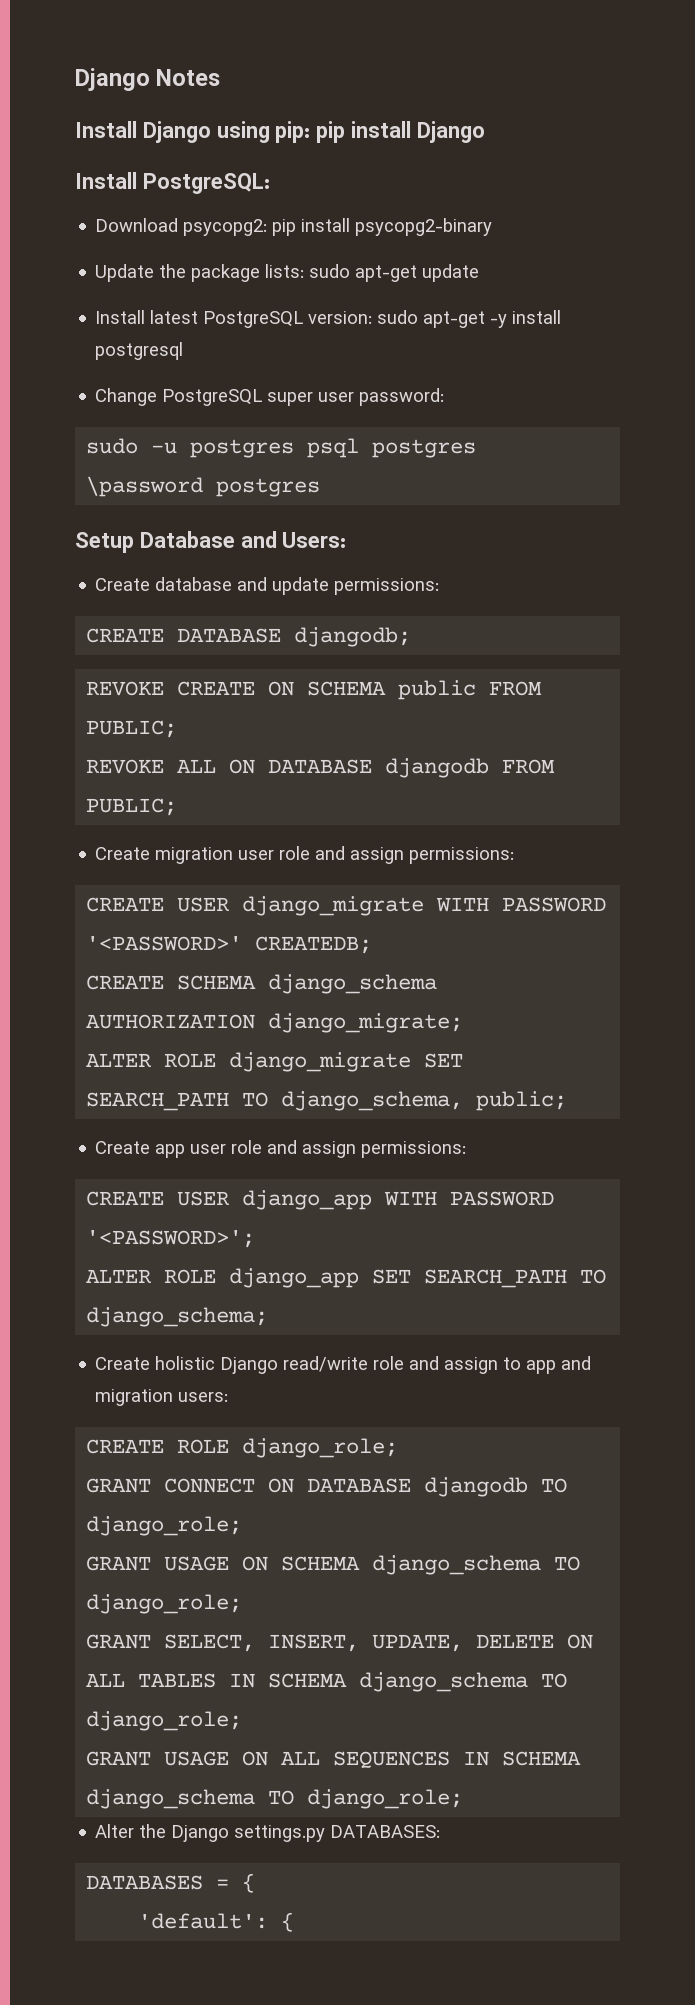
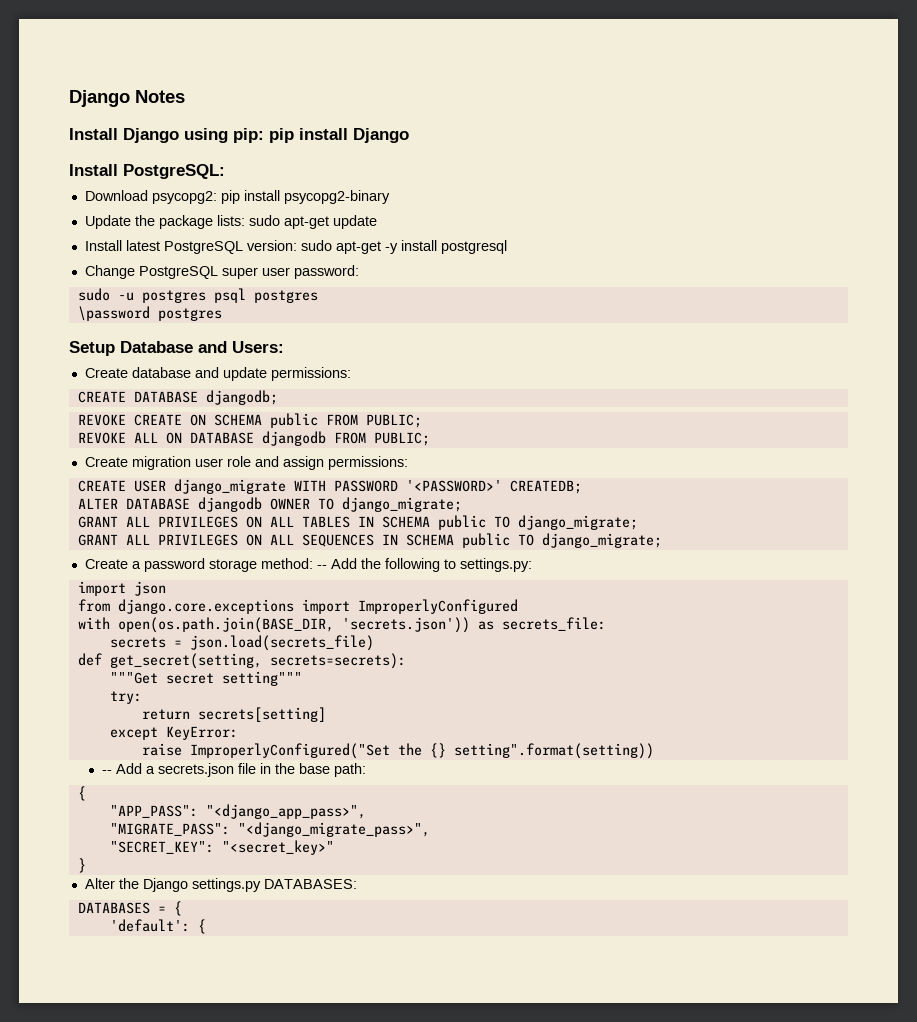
- CREATE SCHEMA django_schema AUTHORIZATION django_migrate;
- ALTER ROLE django_migrate SET SEARCH_PATH TO django_schema, public;
- Create app user role and assign permissions:
- CREATE USER django_app WITH PASSWORD '<PASSWORD>';
- ALTER ROLE django_app SET SEARCH_PATH TO django_schema;
- Create holistic Django read/write role and assign to app and migration users:
- CREATE ROLE django_role;
- GRANT CONNECT ON DATABASE djangodb TO django_role;
- GRANT USAGE ON SCHEMA django_schema TO django_role;
- GRANT SELECT, INSERT, UPDATE, DELETE ON ALL TABLES IN SCHEMA django_schema TO django_role;
- GRANT USAGE ON ALL SEQUENCES IN SCHEMA django_schema TO django_role;
+ ALTER DATABASE djangodb OWNER TO django_migrate;
+ GRANT ALL PRIVILEGES ON ALL TABLES IN SCHEMA public TO django_migrate;
+ GRANT ALL PRIVILEGES ON ALL SEQUENCES IN SCHEMA public TO django_migrate;
+ Create a password storage method: -- Add the following to settings.py:
+ import json
+ from django.core.exceptions import ImproperlyConfigured
+ with open(os.path.join(BASE_DIR, 'secrets.json')) as secrets_file:
+ secrets = json.load(secrets_file)
+ def get_secret(setting, secrets=secrets):
+ """Get secret setting"""
+ try:
+ return secrets[setting]
+ except KeyError:
+ raise ImproperlyConfigured("Set the {} setting".format(setting))
+ -- Add a secrets.json file in the base path:
+ {
+ "APP_PASS": "<django_app_pass>",
+ "MIGRATE_PASS": "<django_migrate_pass>",
+ "SECRET_KEY": "<secret_key>"
+ }

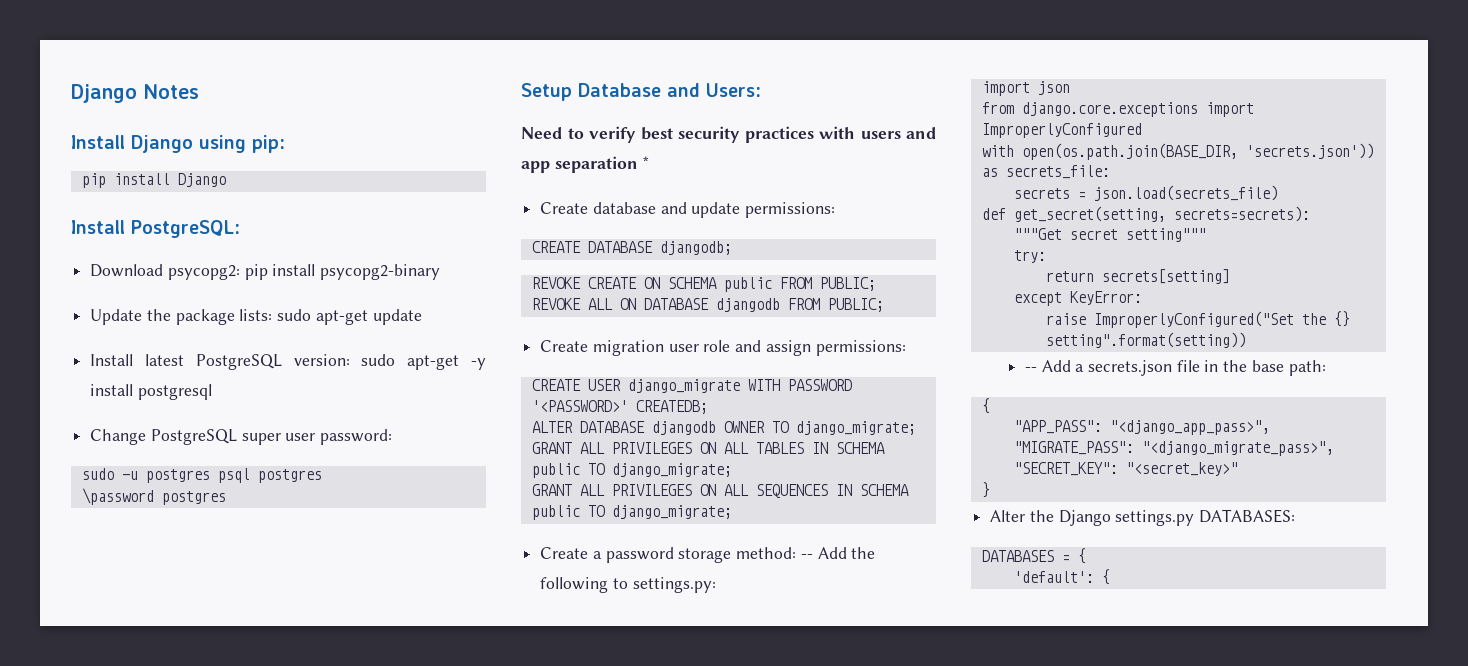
- Install Django using pip: pip install Django
+ Install Django using pip:
+ pip install Django
+ Need to verify best security practices with users and app separation *

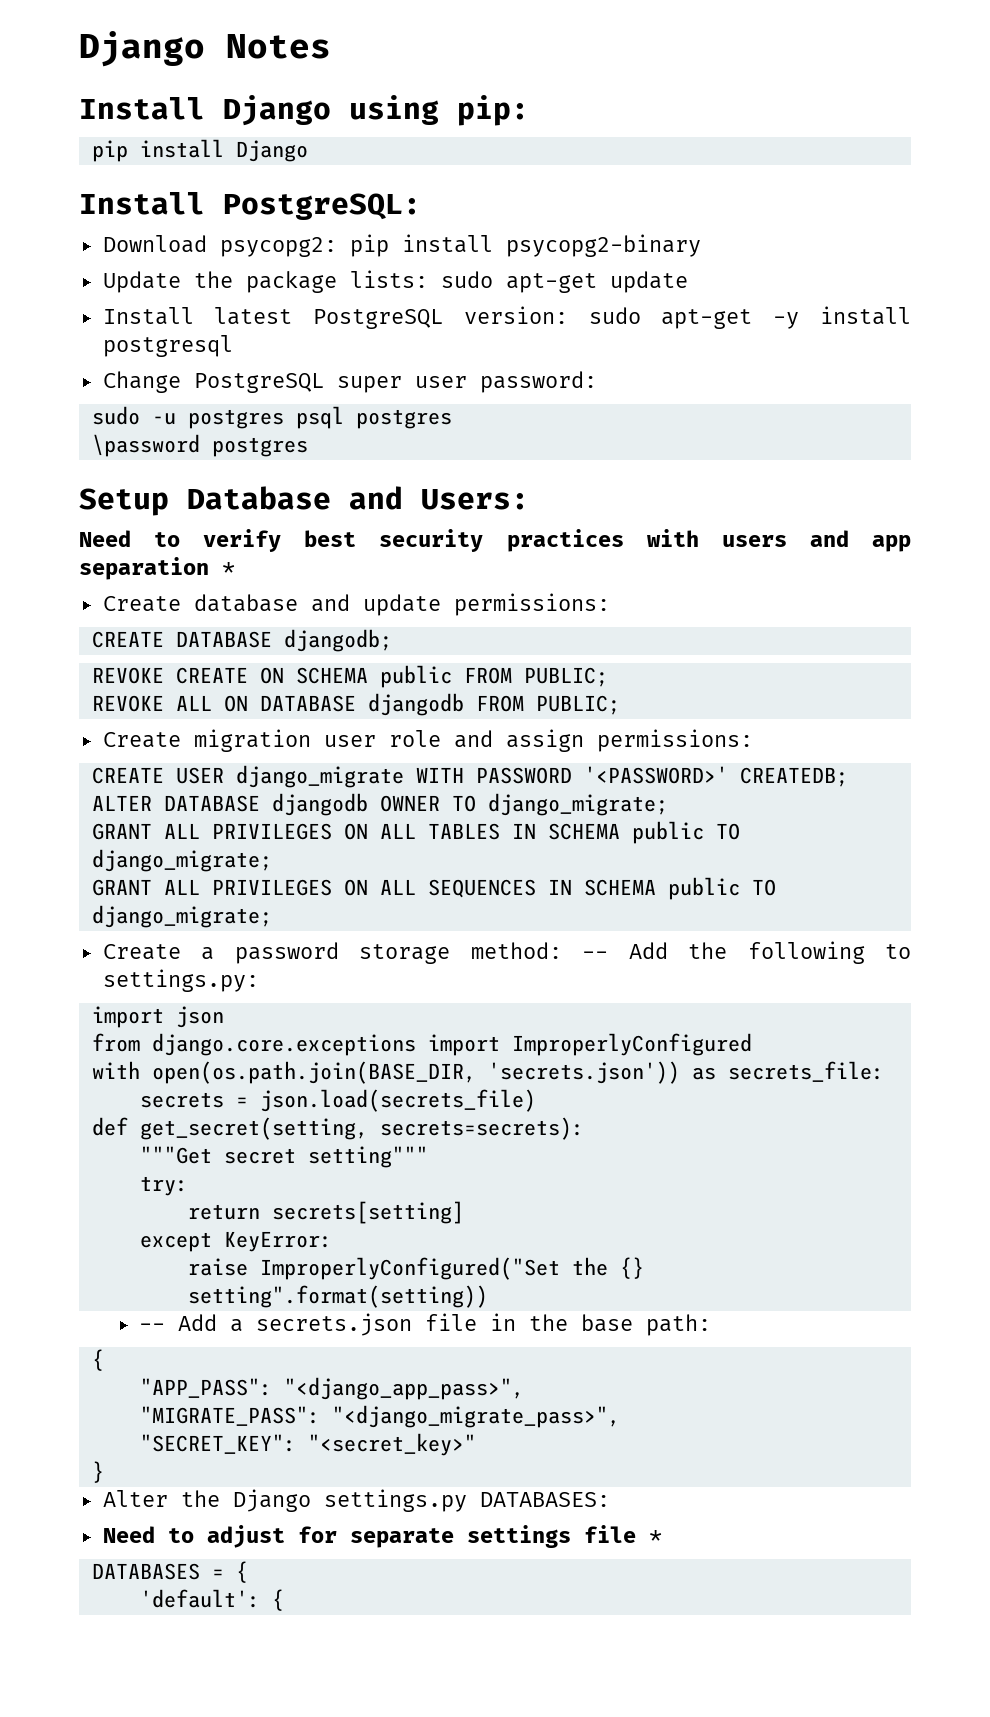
+ Need to adjust for separate settings file *

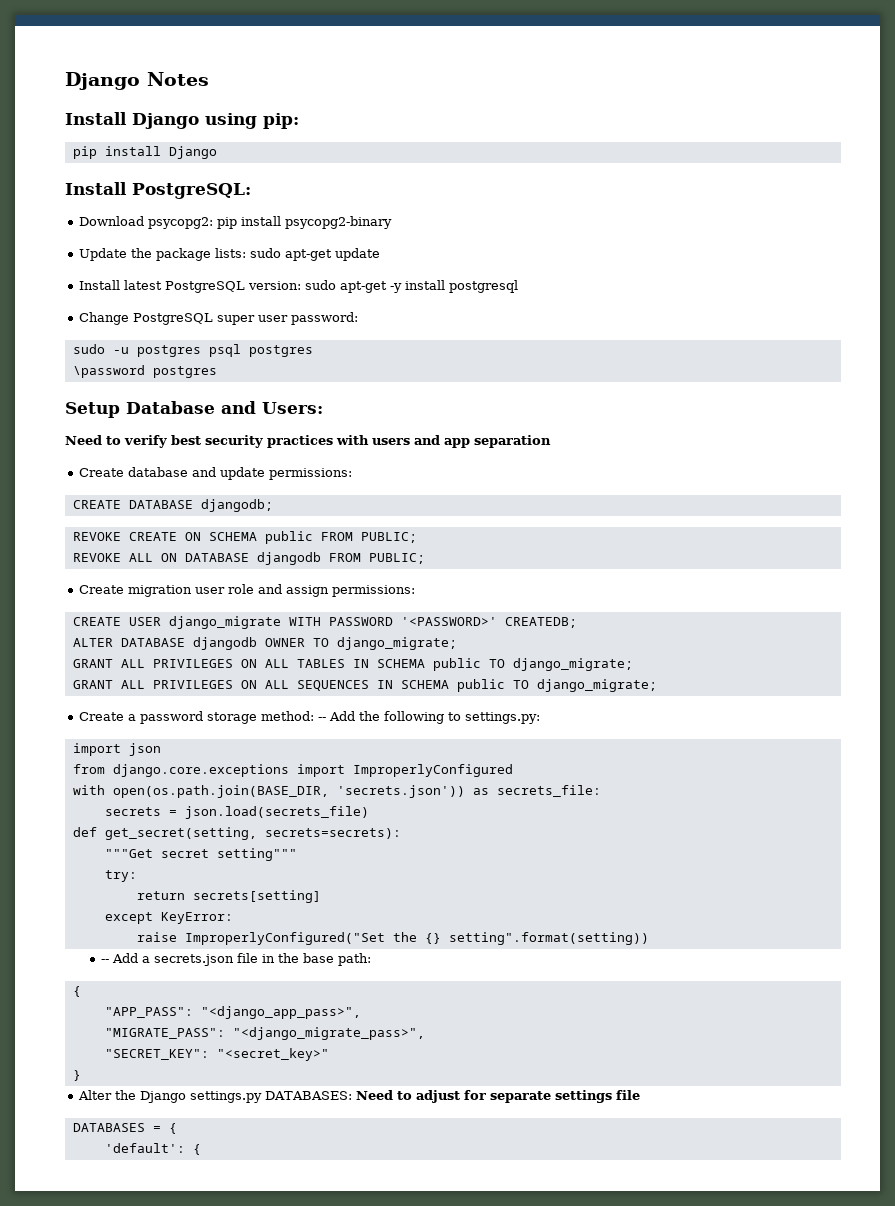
- Need to verify best security practices with users and app separation *
+ Need to verify best security practices with users and app separation
- Alter the Django settings.py DATABASES:
- Need to adjust for separate settings file *
+ Alter the Django settings.py DATABASES: Need to adjust for separate settings file

